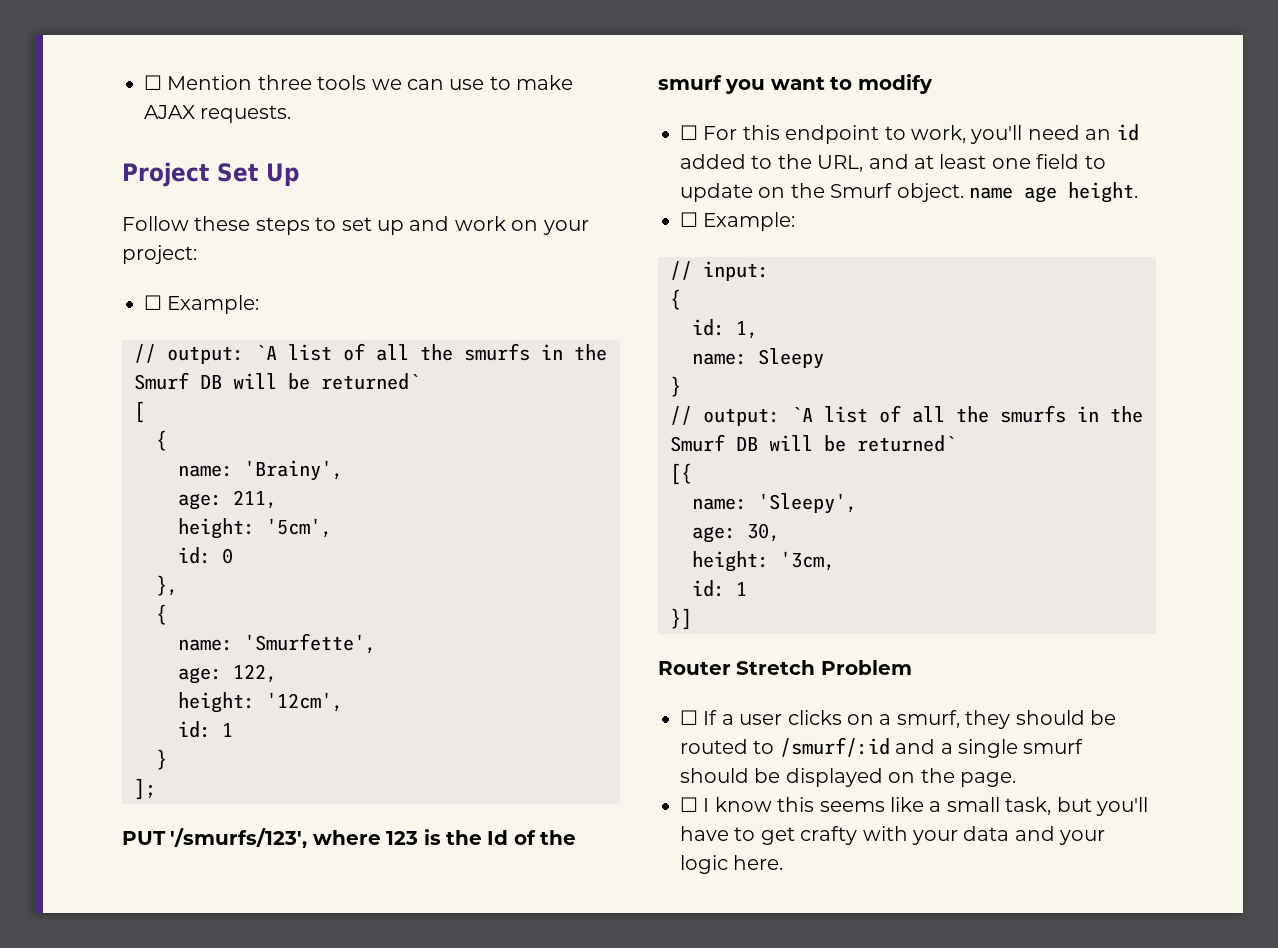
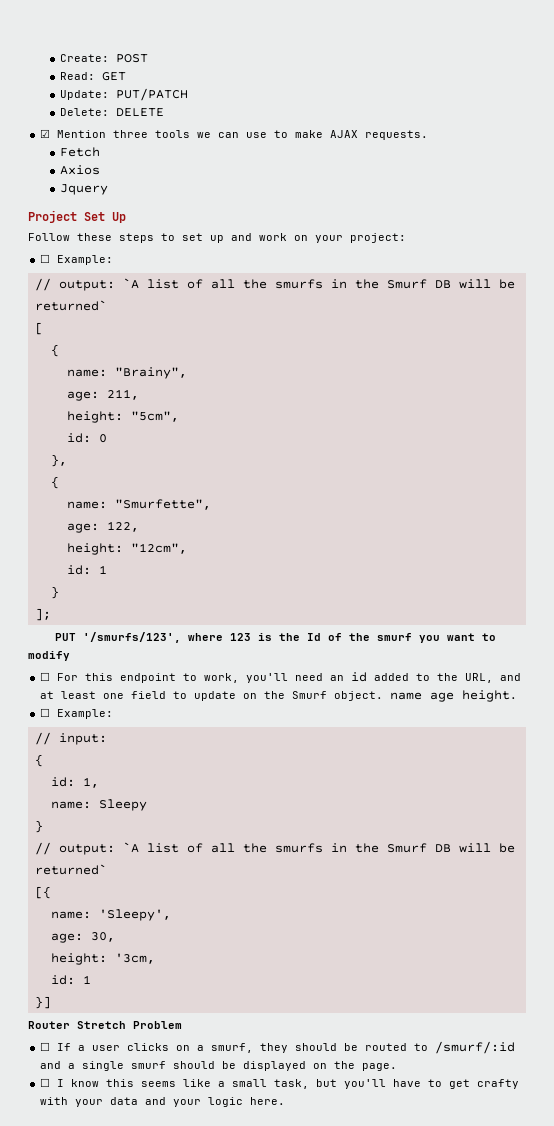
- ☐ Mention three tools we can use to make AJAX requests.
+ Create: POST
+ Read: GET
+ Update: PUT/PATCH
+ Delete: DELETE
+ ☑ Mention three tools we can use to make AJAX requests.
+ Fetch
+ Axios
+ Jquery
- name: 'Brainy',
+ name: "Brainy",
- height: '5cm',
+ height: "5cm",
- name: 'Smurfette',
+ name: "Smurfette",
- height: '12cm',
+ height: "12cm",

